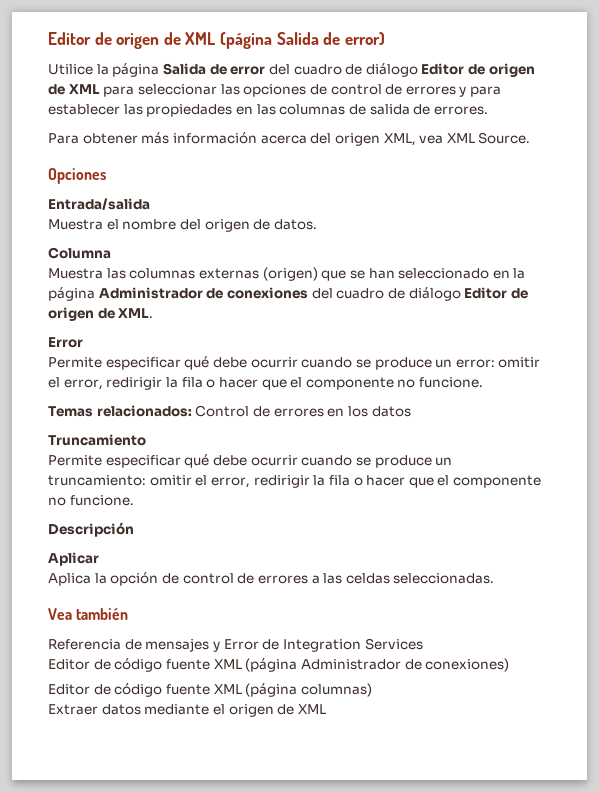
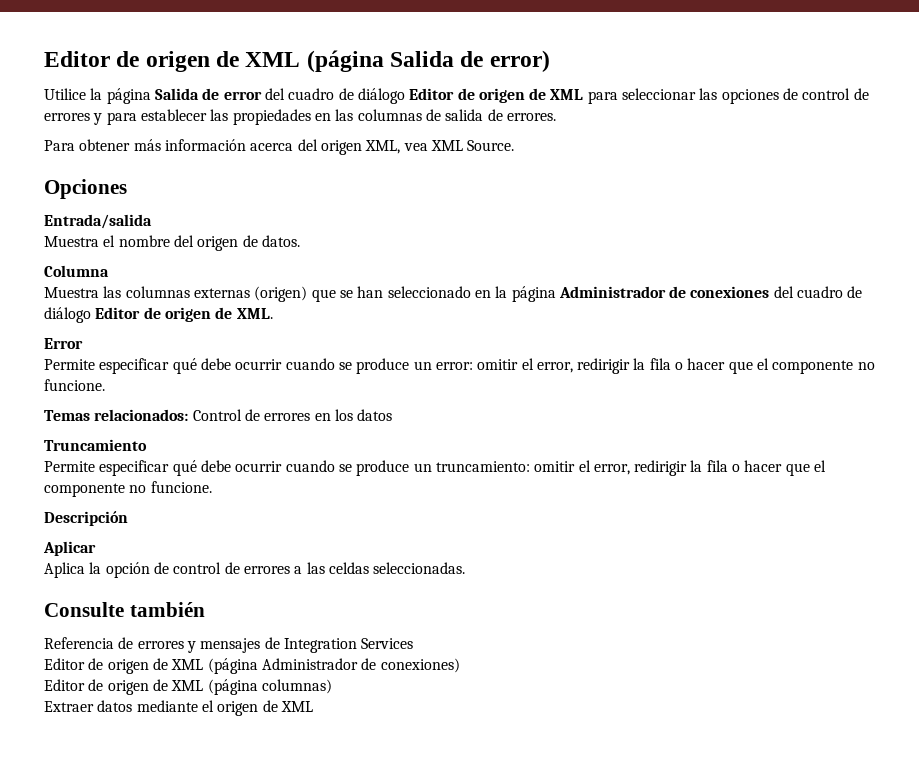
- Vea también
+ Consulte también
- Referencia de mensajes y Error de Integration Services
+ Referencia de errores y mensajes de Integration Services
- Editor de código fuente XML (página Administrador de conexiones)
+ Editor de origen de XML (página Administrador de conexiones)
- Editor de código fuente XML (página columnas)
+ Editor de origen de XML (página columnas)

